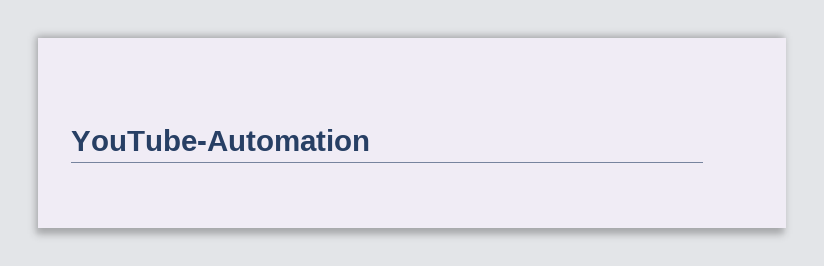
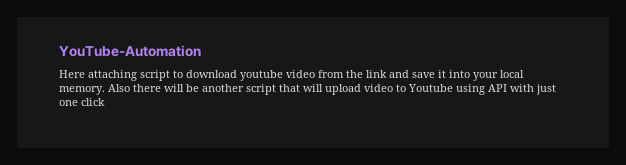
+ Here attaching script to download youtube video from the link and save it into your local memory. Also there will be another script that will upload video to Youtube using API with just one click

